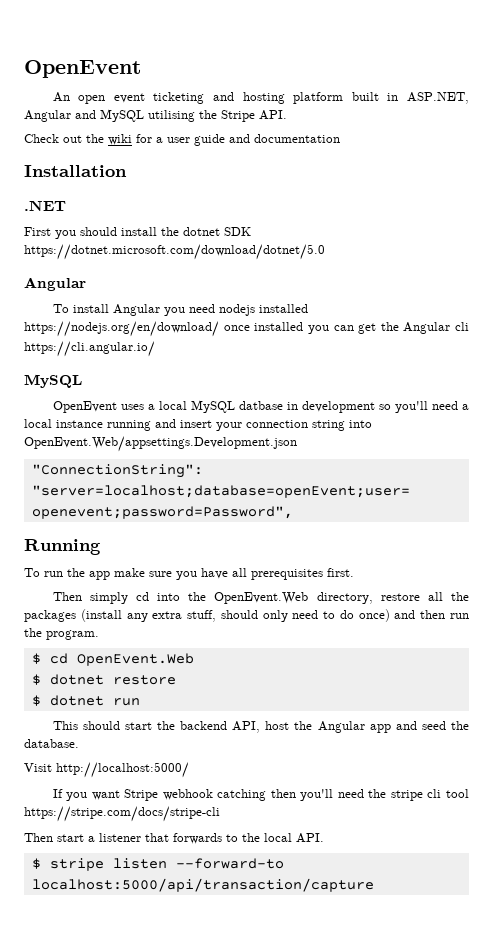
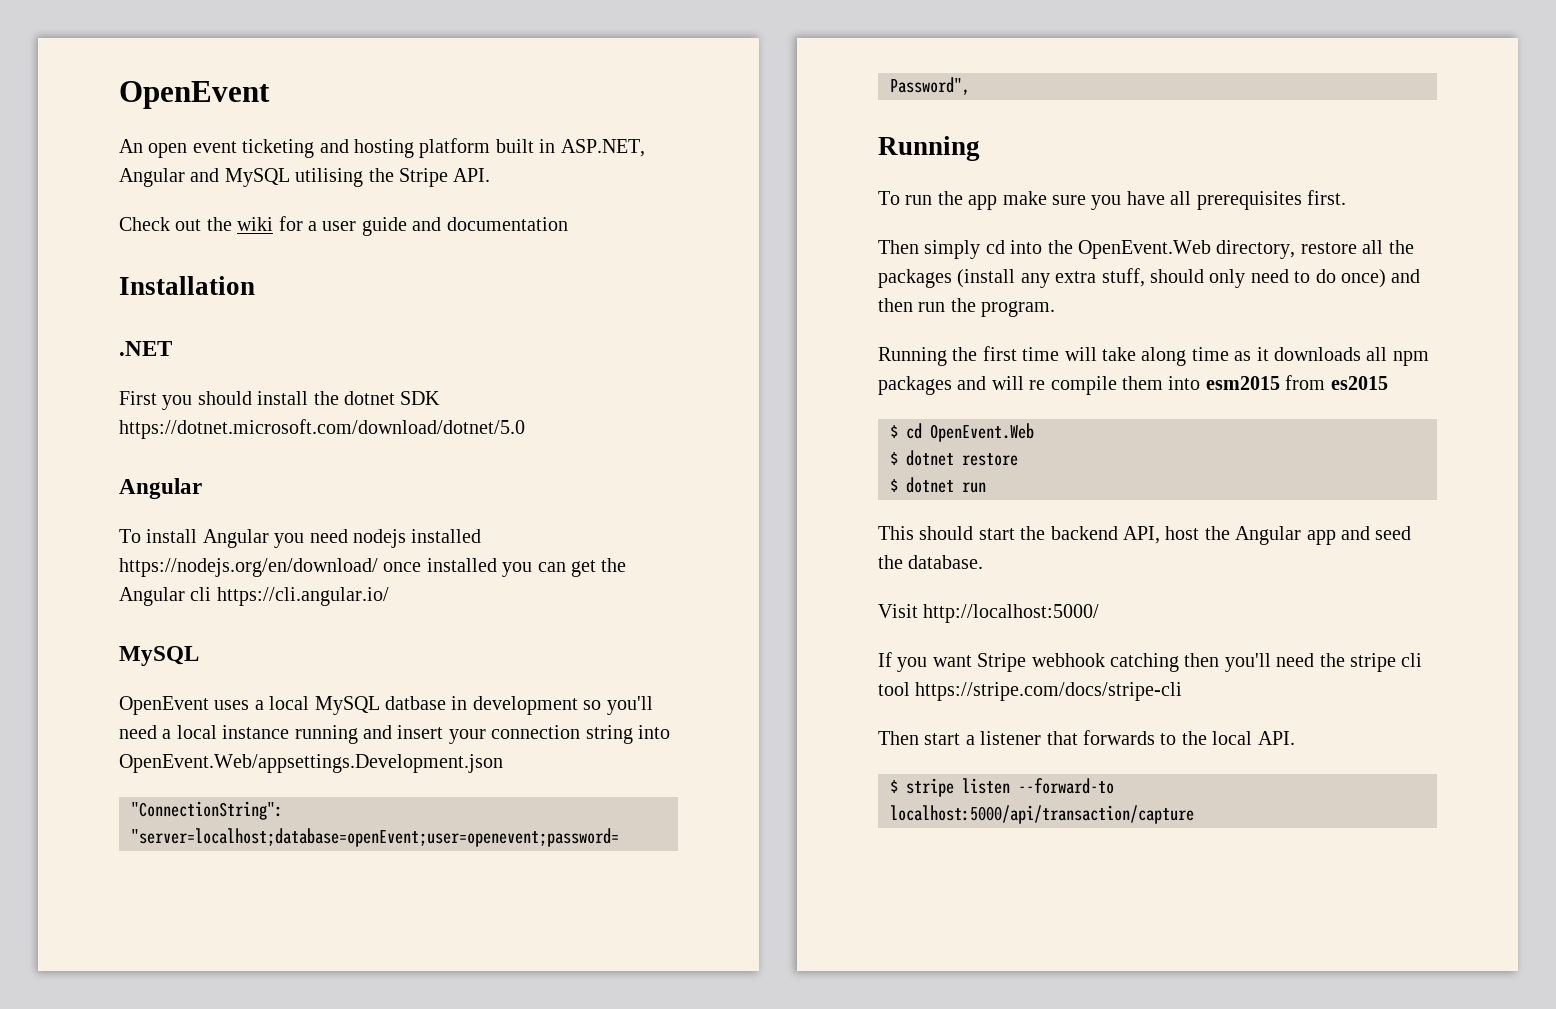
+ Running the first time will take along time as it downloads all npm packages and will re compile them into esm2015 from es2015

